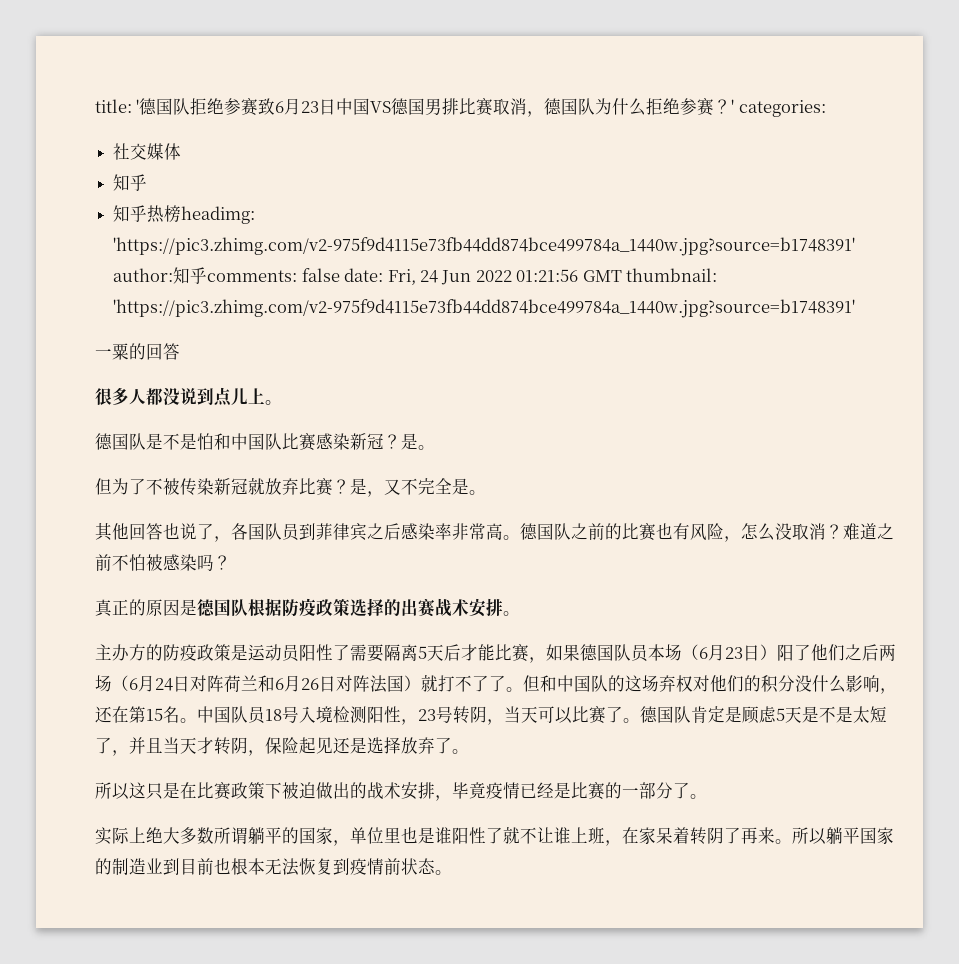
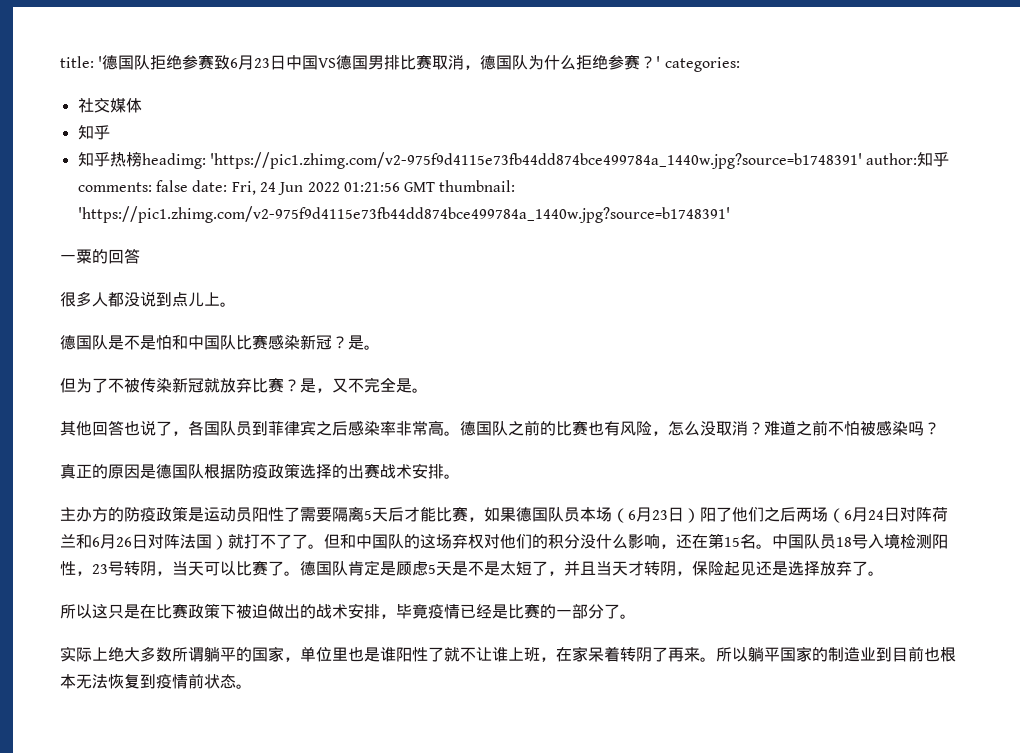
- 知乎热榜headimg: 'https://pic3.zhimg.com/v2-975f9d4115e73fb44dd874bce499784a_1440w.jpg?source=b1748391' author:知乎comments: false date: Fri, 24 Jun 2022 01:21:56 GMT thumbnail: 'https://pic3.zhimg.com/v2-975f9d4115e73fb44dd874bce499784a_1440w.jpg?source=b1748391'
+ 知乎热榜headimg: 'https://pic1.zhimg.com/v2-975f9d4115e73fb44dd874bce499784a_1440w.jpg?source=b1748391' author:知乎comments: false date: Fri, 24 Jun 2022 01:21:56 GMT thumbnail: 'https://pic1.zhimg.com/v2-975f9d4115e73fb44dd874bce499784a_1440w.jpg?source=b1748391'

